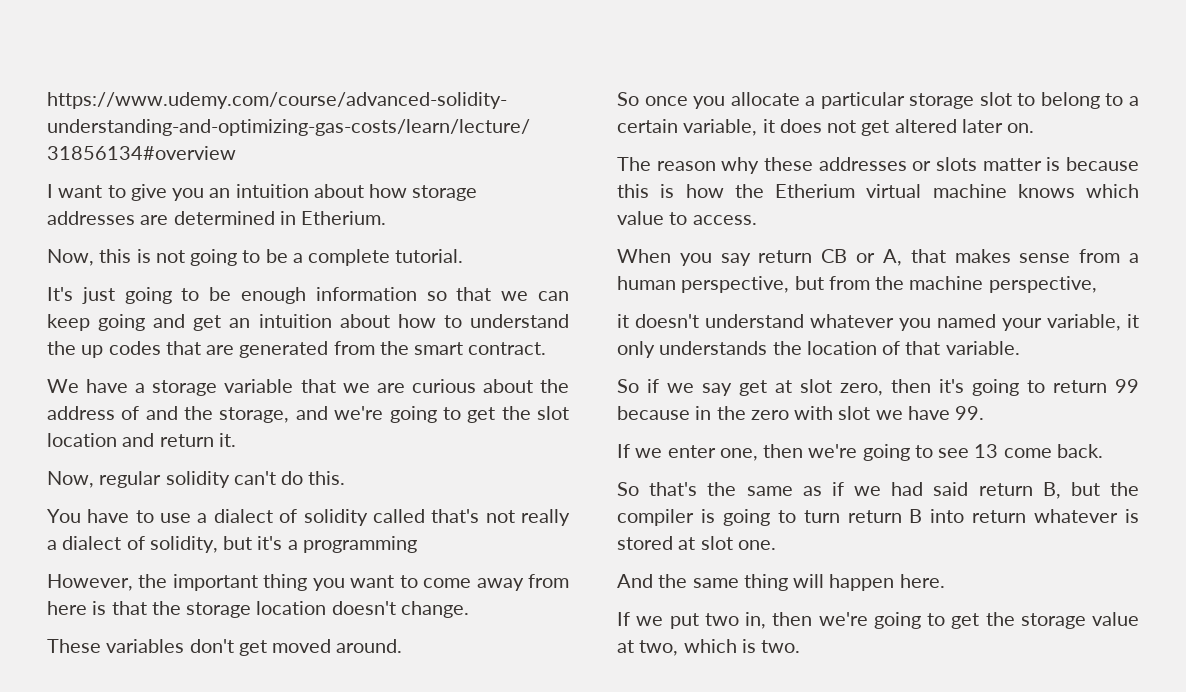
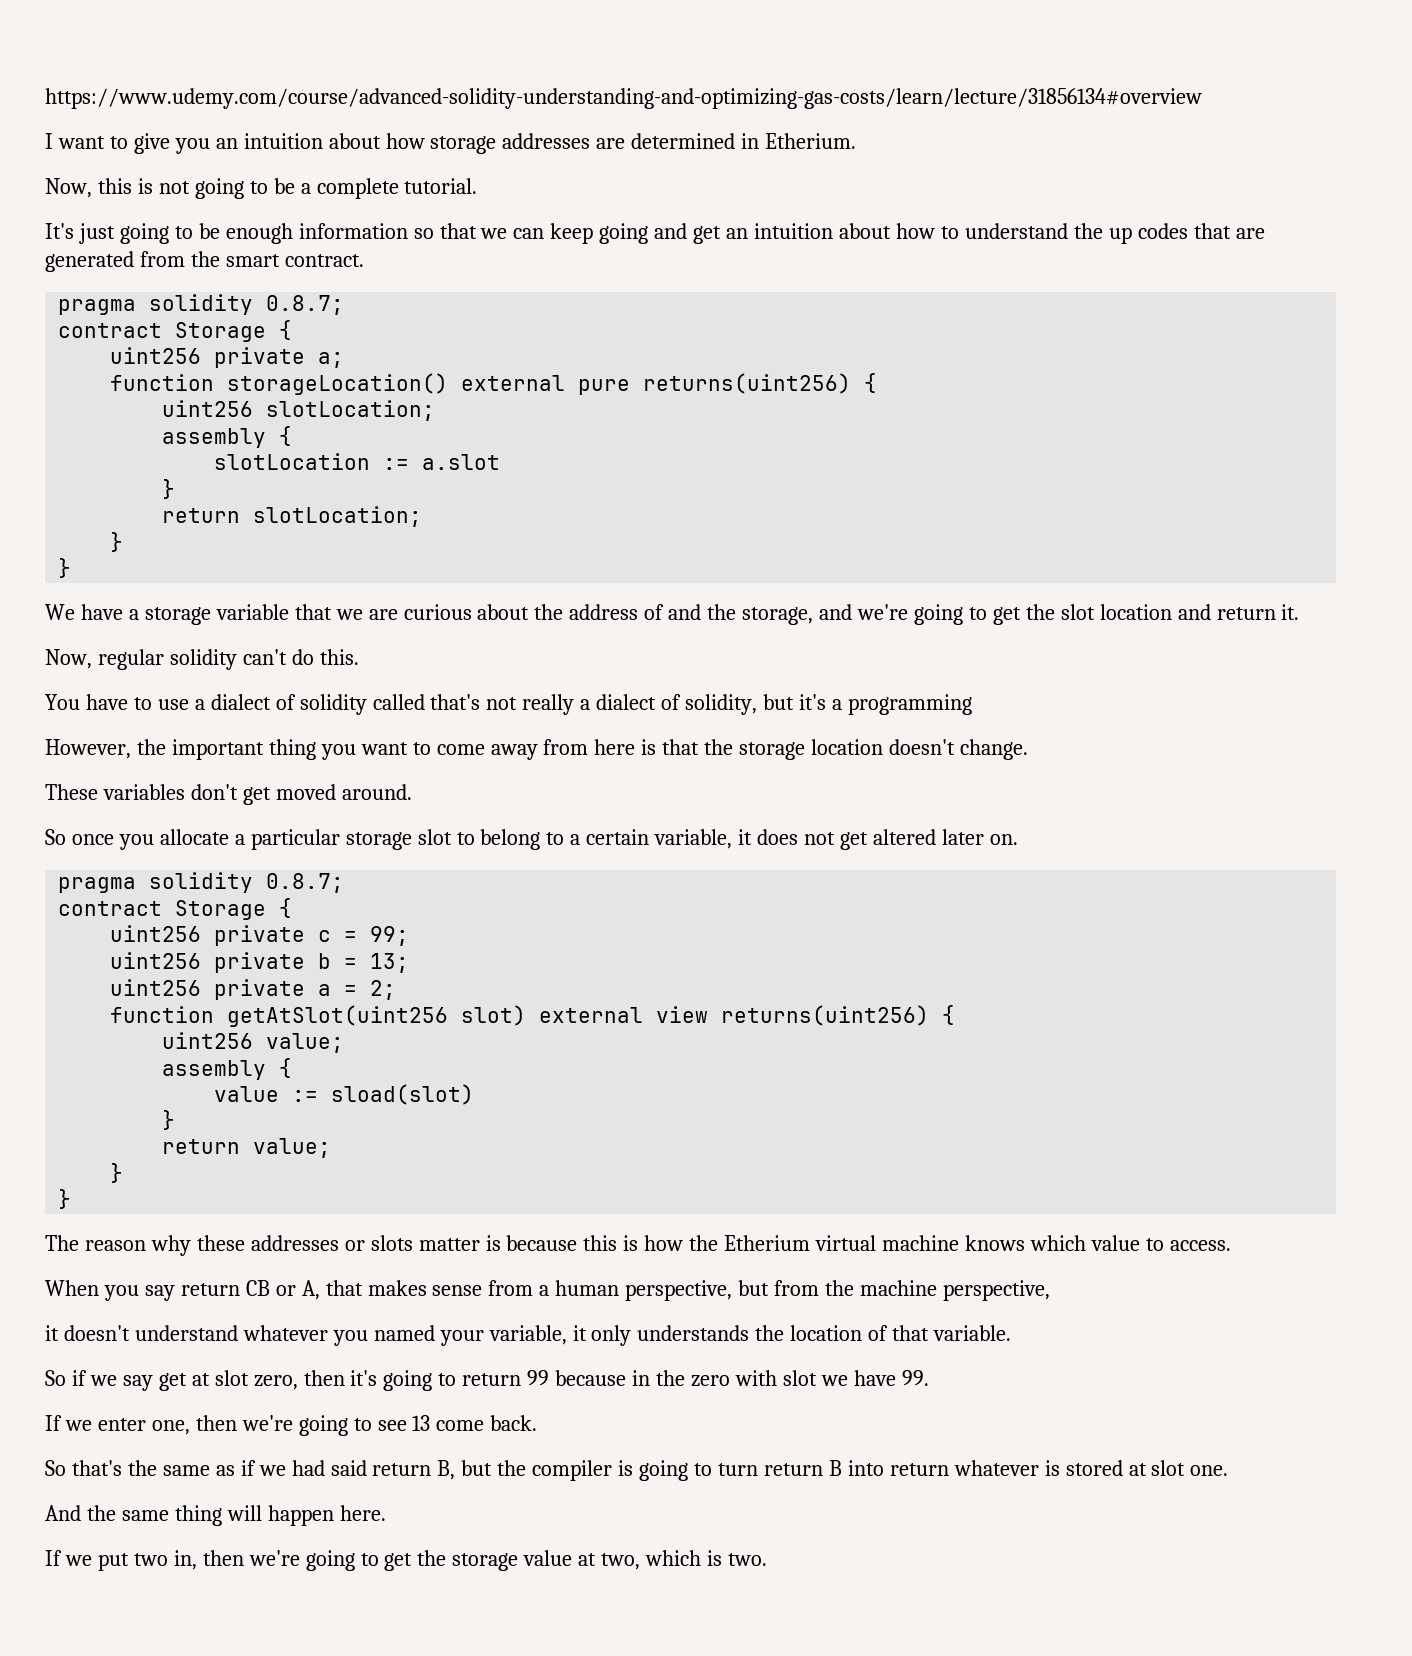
  It's just going to be enough information so that we can keep going and get an intuition about how to understand the up codes that are generated from the smart contract.
+ pragma solidity 0.8.7;
+ contract Storage {
+ uint256 private a;
+ function storageLocation() external pure returns(uint256) {
+ uint256 slotLocation;
+ assembly {
+ slotLocation := a.slot
+ }
+ return slotLocation;
+ }
+ }
  So once you allocate a particular storage slot to belong to a certain variable, it does not get altered later on.
+ pragma solidity 0.8.7;
+ contract Storage {
+ uint256 private c = 99;
+ uint256 private b = 13;
+ uint256 private a = 2;
+ function getAtSlot(uint256 slot) external view returns(uint256) {
+ uint256 value;
+ assembly {
+ value := sload(slot)
+ }
+ return value;
+ }
+ }

